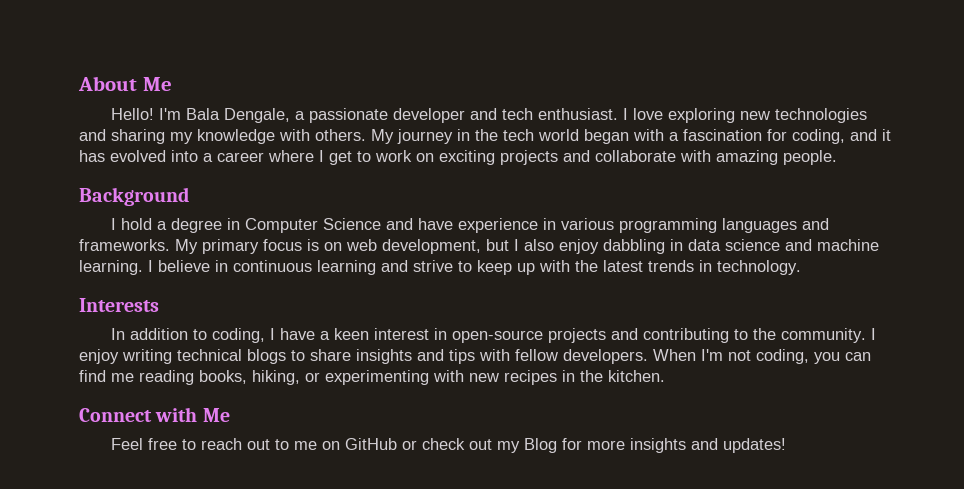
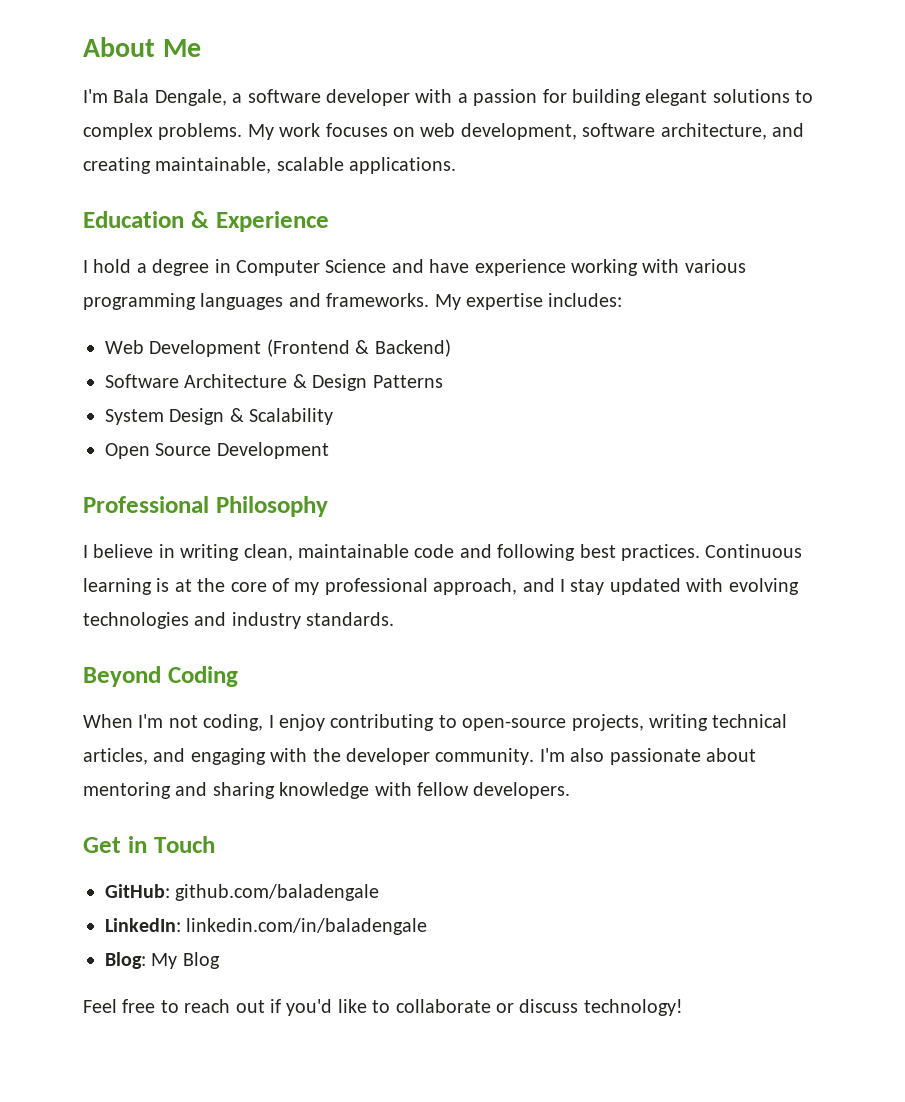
- Hello! I'm Bala Dengale, a passionate developer and tech enthusiast. I love exploring new technologies and sharing my knowledge with others. My journey in the tech world began with a fascination for coding, and it has evolved into a career where I get to work on exciting projects and collaborate with amazing people.
- Background
+ I'm Bala Dengale, a software developer with a passion for building elegant solutions to complex problems. My work focuses on web development, software architecture, and creating maintainable, scalable applications.
+ Education & Experience
- I hold a degree in Computer Science and have experience in various programming languages and frameworks.
+ I hold a degree in Computer Science and have experience working with various programming languages and frameworks.
- My primary focus is on web development, but I also enjoy dabbling in data science and machine learning. I believe in continuous learning and strive to keep up with the latest trends in technology.
- Interests
- In addition to coding, I have a keen interest in open-source projects and contributing to the community. I enjoy writing technical blogs to share insights and tips with fellow developers. When I'm not coding, you can find me reading books, hiking, or experimenting with new recipes in the kitchen.
- Connect with Me
+ My expertise includes:
+ Web Development (Frontend & Backend)
+ Software Architecture & Design Patterns
+ System Design & Scalability
+ Open Source Development
+ Professional Philosophy
+ I believe in writing clean, maintainable code and following best practices. Continuous learning is at the core of my professional approach, and I stay updated with evolving technologies and industry standards.
+ Beyond Coding
+ When I'm not coding, I enjoy contributing to open-source projects, writing technical articles, and engaging with the developer community. I'm also passionate about mentoring and sharing knowledge with fellow developers.
+ Get in Touch
+ GitHub: github.com/baladengale
+ LinkedIn: linkedin.com/in/baladengale
+ Blog: My Blog
- Feel free to reach out to me on GitHub or check out my Blog for more insights and updates!
+ Feel free to reach out if you'd like to collaborate or discuss technology!

